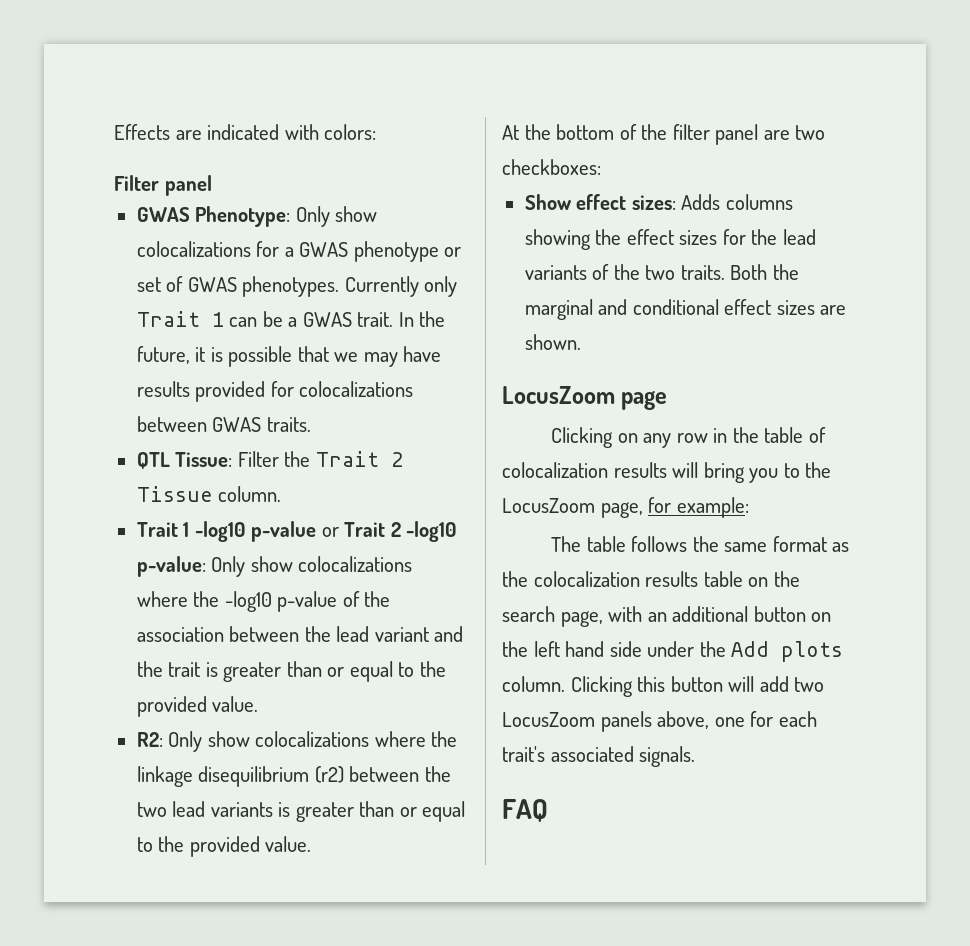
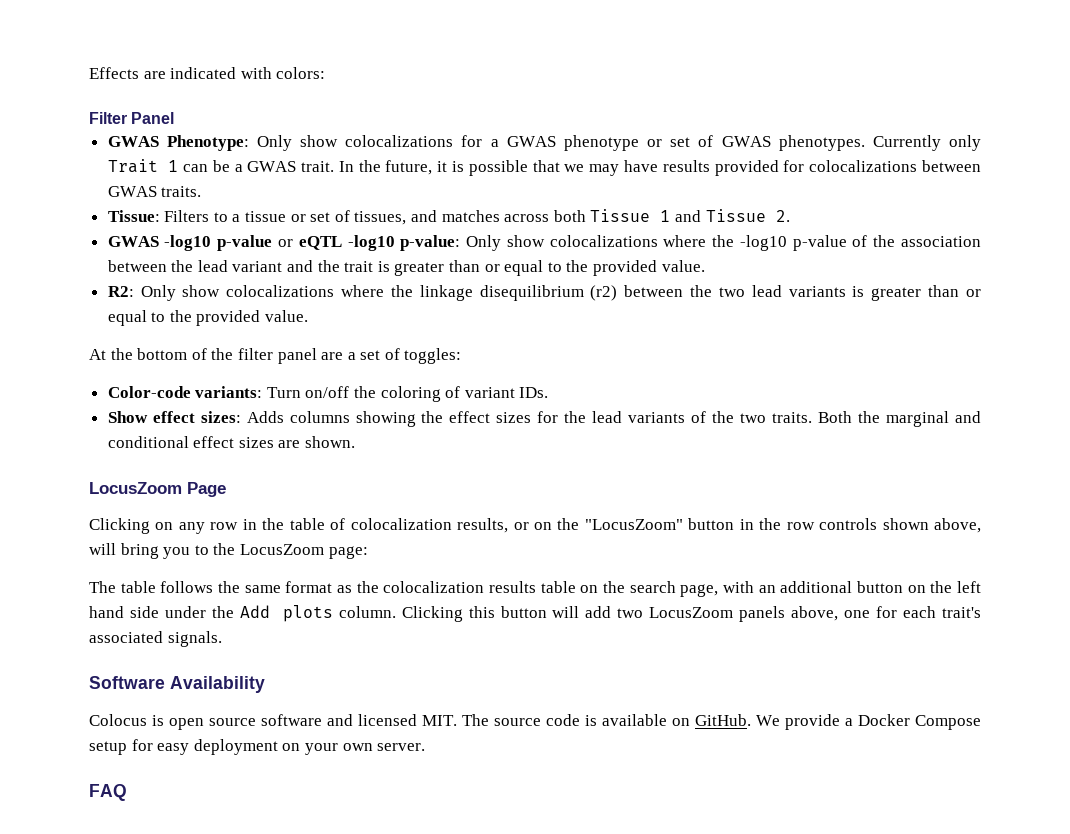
- Filter panel
+ Filter Panel
- QTL Tissue: Filter the Trait 2 Tissue column.
- Trait 1 -log10 p-value or Trait 2 -log10 p-value: Only show colocalizations where the -log10 p-value of the association between the lead variant and the trait is greater than or equal to the provided value.
+ Tissue: Filters to a tissue or set of tissues, and matches across both Tissue 1 and Tissue 2.
+ GWAS -log10 p-value or eQTL -log10 p-value: Only show colocalizations where the -log10 p-value of the association between the lead variant and the trait is greater than or equal to the provided value.
- At the bottom of the filter panel are two checkboxes:
+ At the bottom of the filter panel are a set of toggles:
+ Color-code variants: Turn on/off the coloring of variant IDs.
- LocusZoom page
+ LocusZoom Page
- Clicking on any row in the table of colocalization results will bring you to the LocusZoom page, for example:
+ Clicking on any row in the table of colocalization results, or on the "LocusZoom" button in the row controls shown above, will bring you to the LocusZoom page:
+ Software Availability
+ Colocus is open source software and licensed MIT. The source code is available on GitHub. We provide a Docker Compose setup for easy deployment on your own server.

